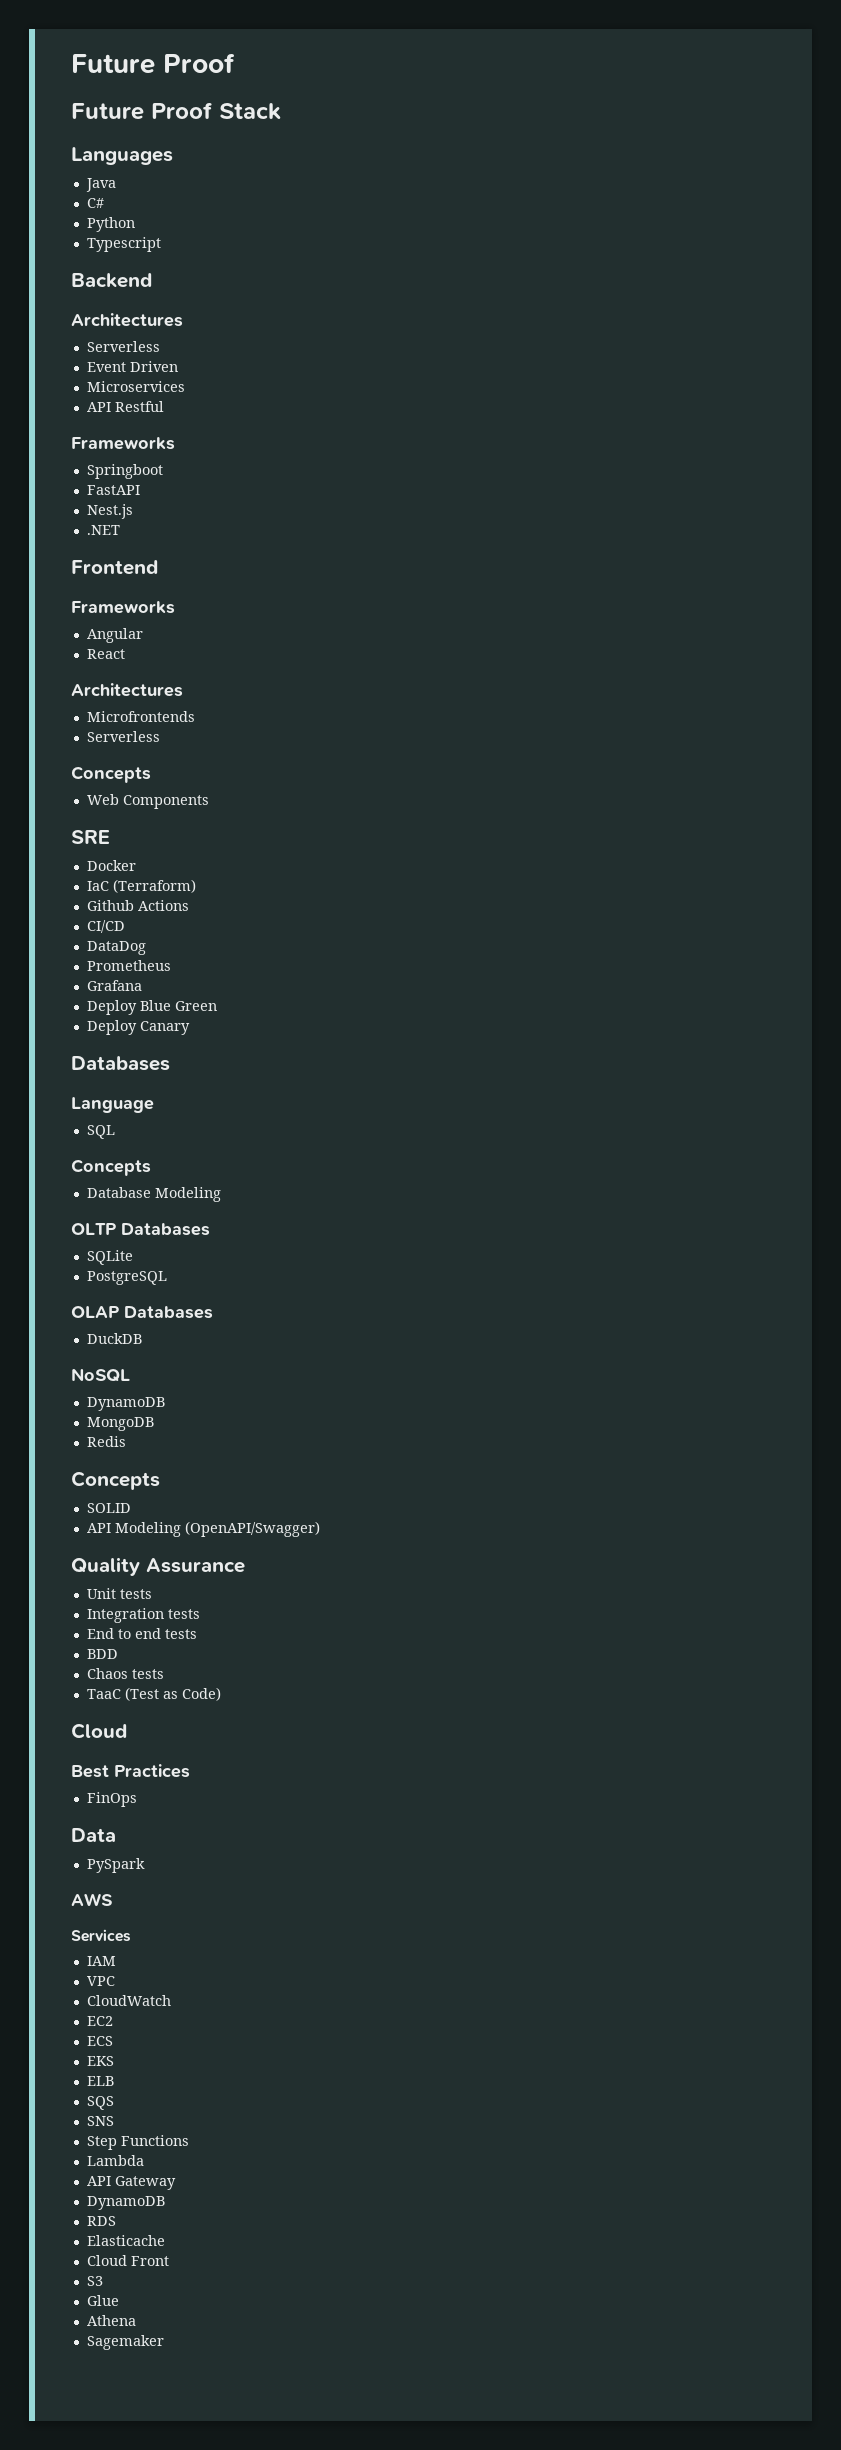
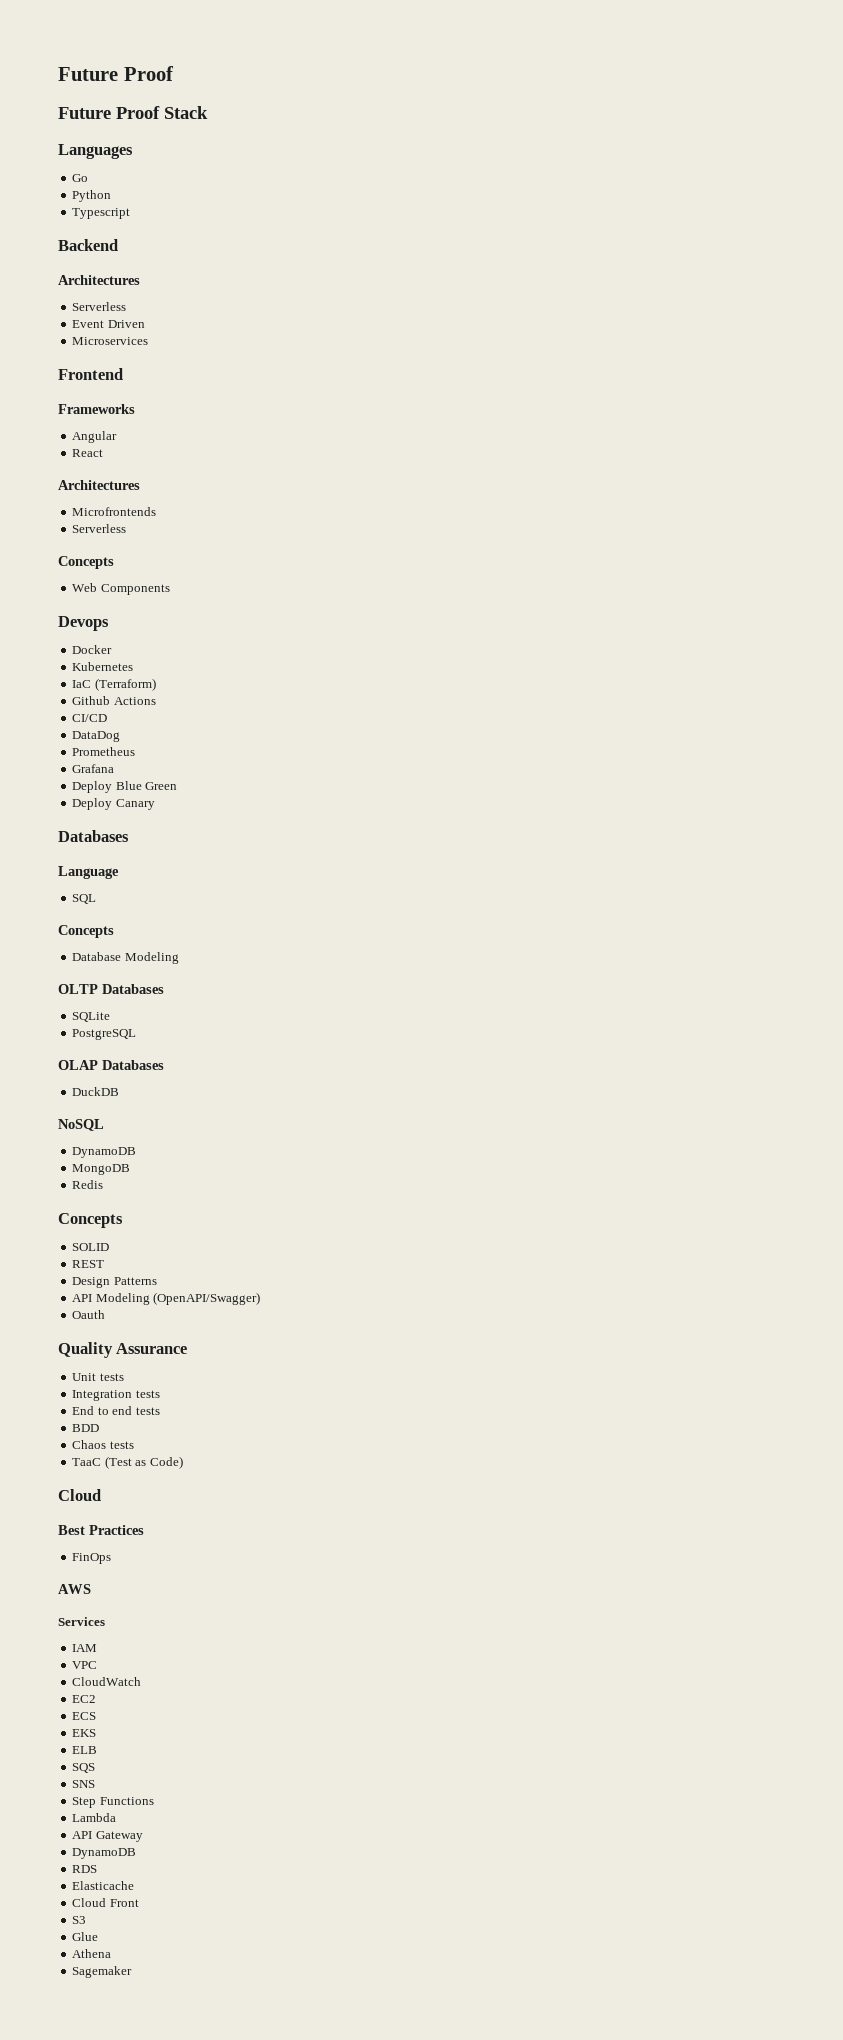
- Java
- C#
+ Go
- API Restful
- Frameworks
- Springboot
- FastAPI
- Nest.js
- .NET
- SRE
+ Devops
+ Kubernetes
+ REST
+ Design Patterns
+ Oauth
- Data
- PySpark

